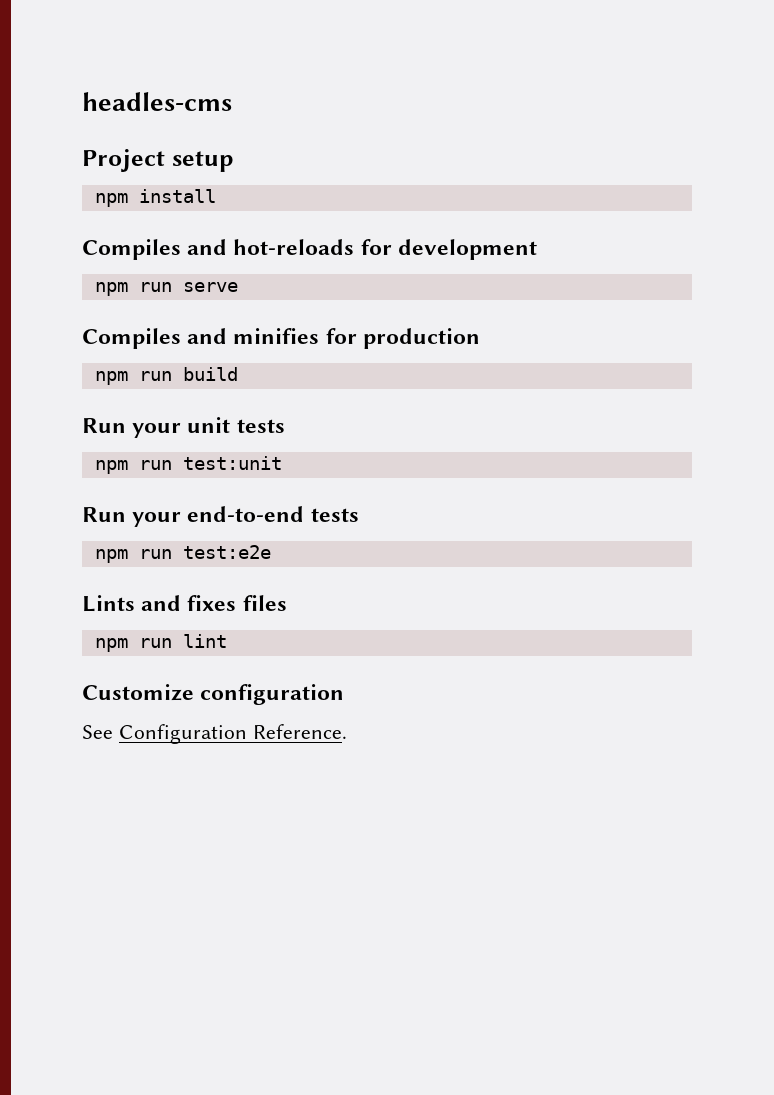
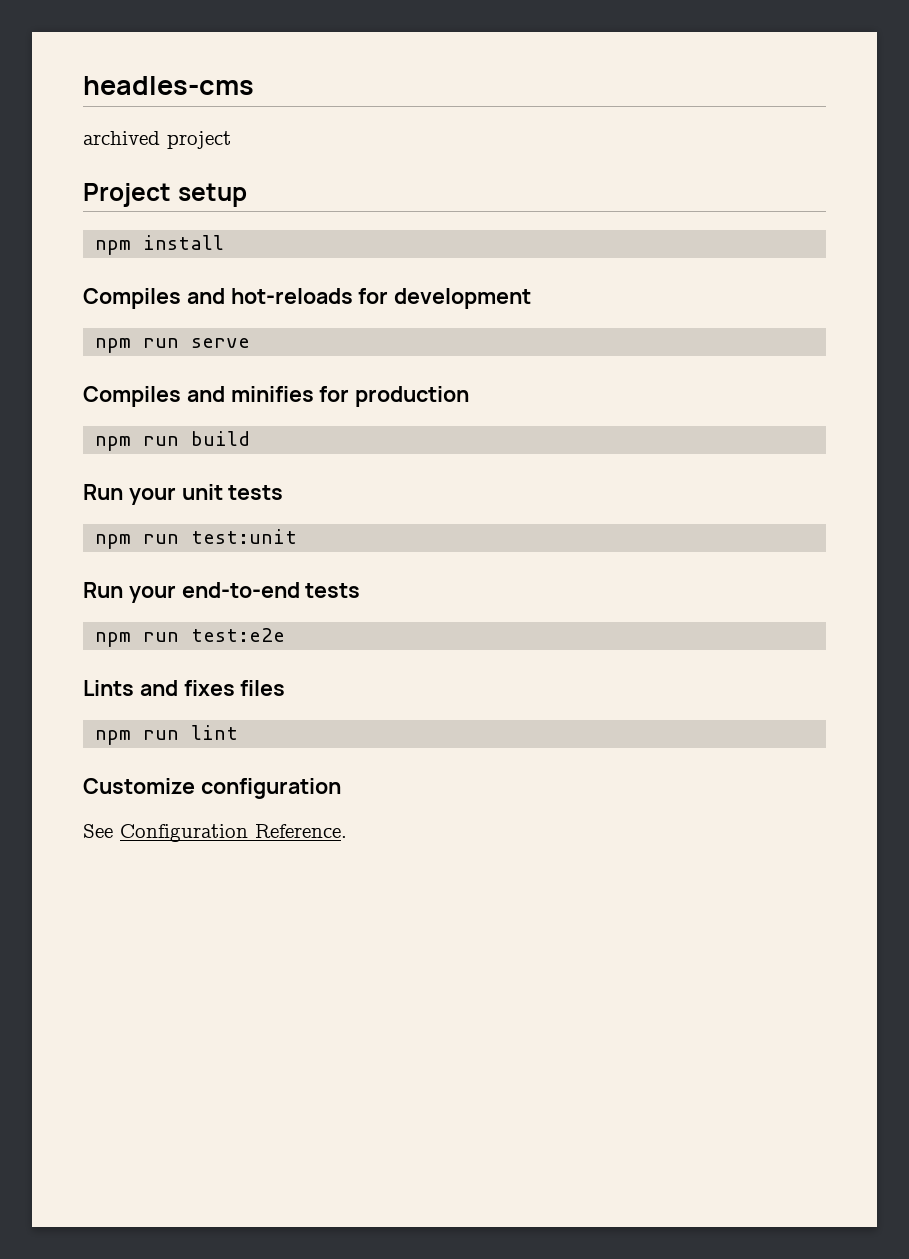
+ archived project

